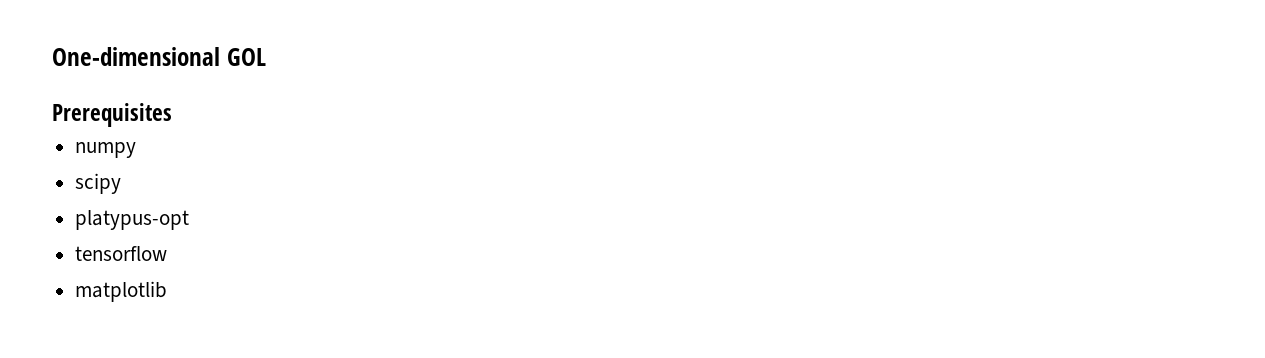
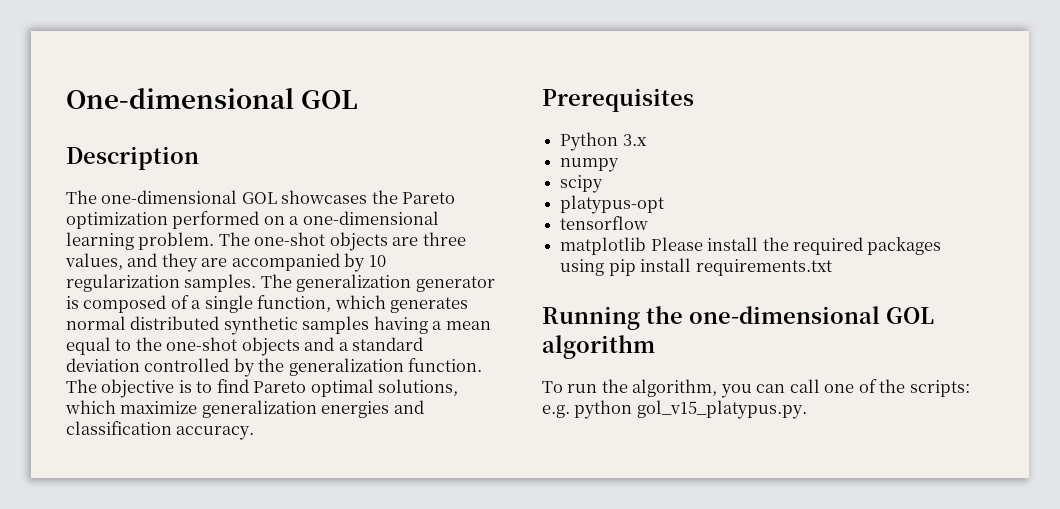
+ Description
+ The one-dimensional GOL showcases the Pareto optimization performed on a one-dimensional learning problem. The one-shot objects are three values, and they are accompanied by 10 regularization samples. The generalization generator is composed of a single function, which generates normal distributed synthetic samples having a mean equal to the one-shot objects and a standard deviation controlled by the generalization function. The objective is to find Pareto optimal solutions, which maximize generalization energies and classification accuracy.
+ Python 3.x
- matplotlib
+ matplotlib Please install the required packages using pip install requirements.txt
+ Running the one-dimensional GOL algorithm
+ To run the algorithm, you can call one of the scripts: e.g. python gol_v15_platypus.py.

